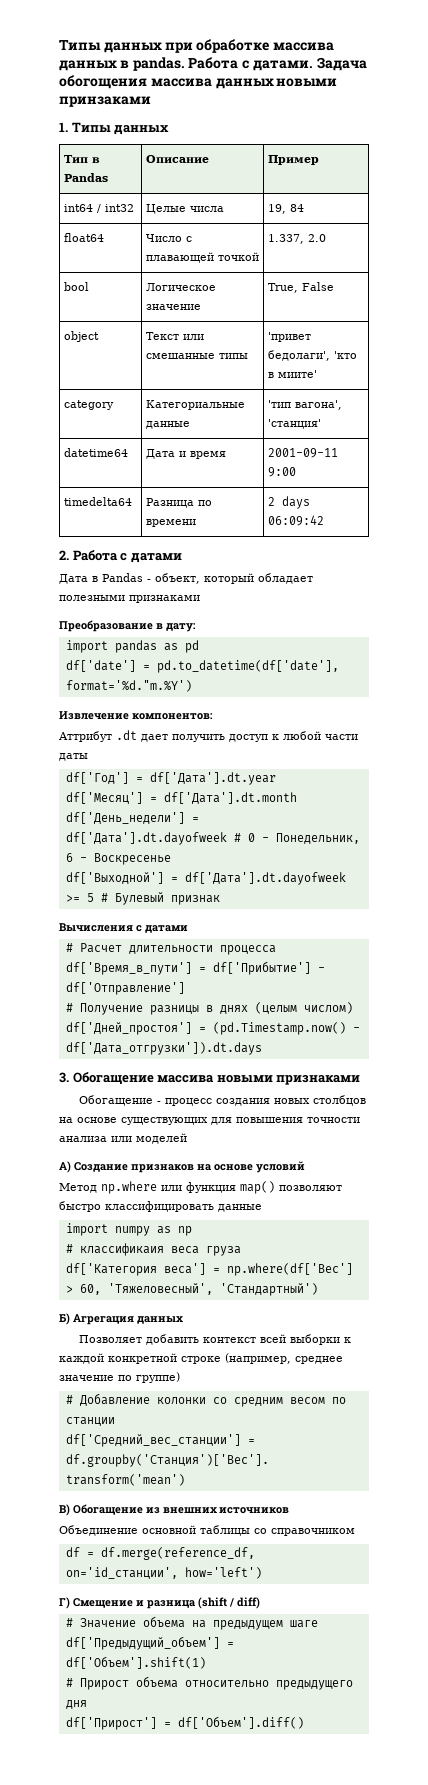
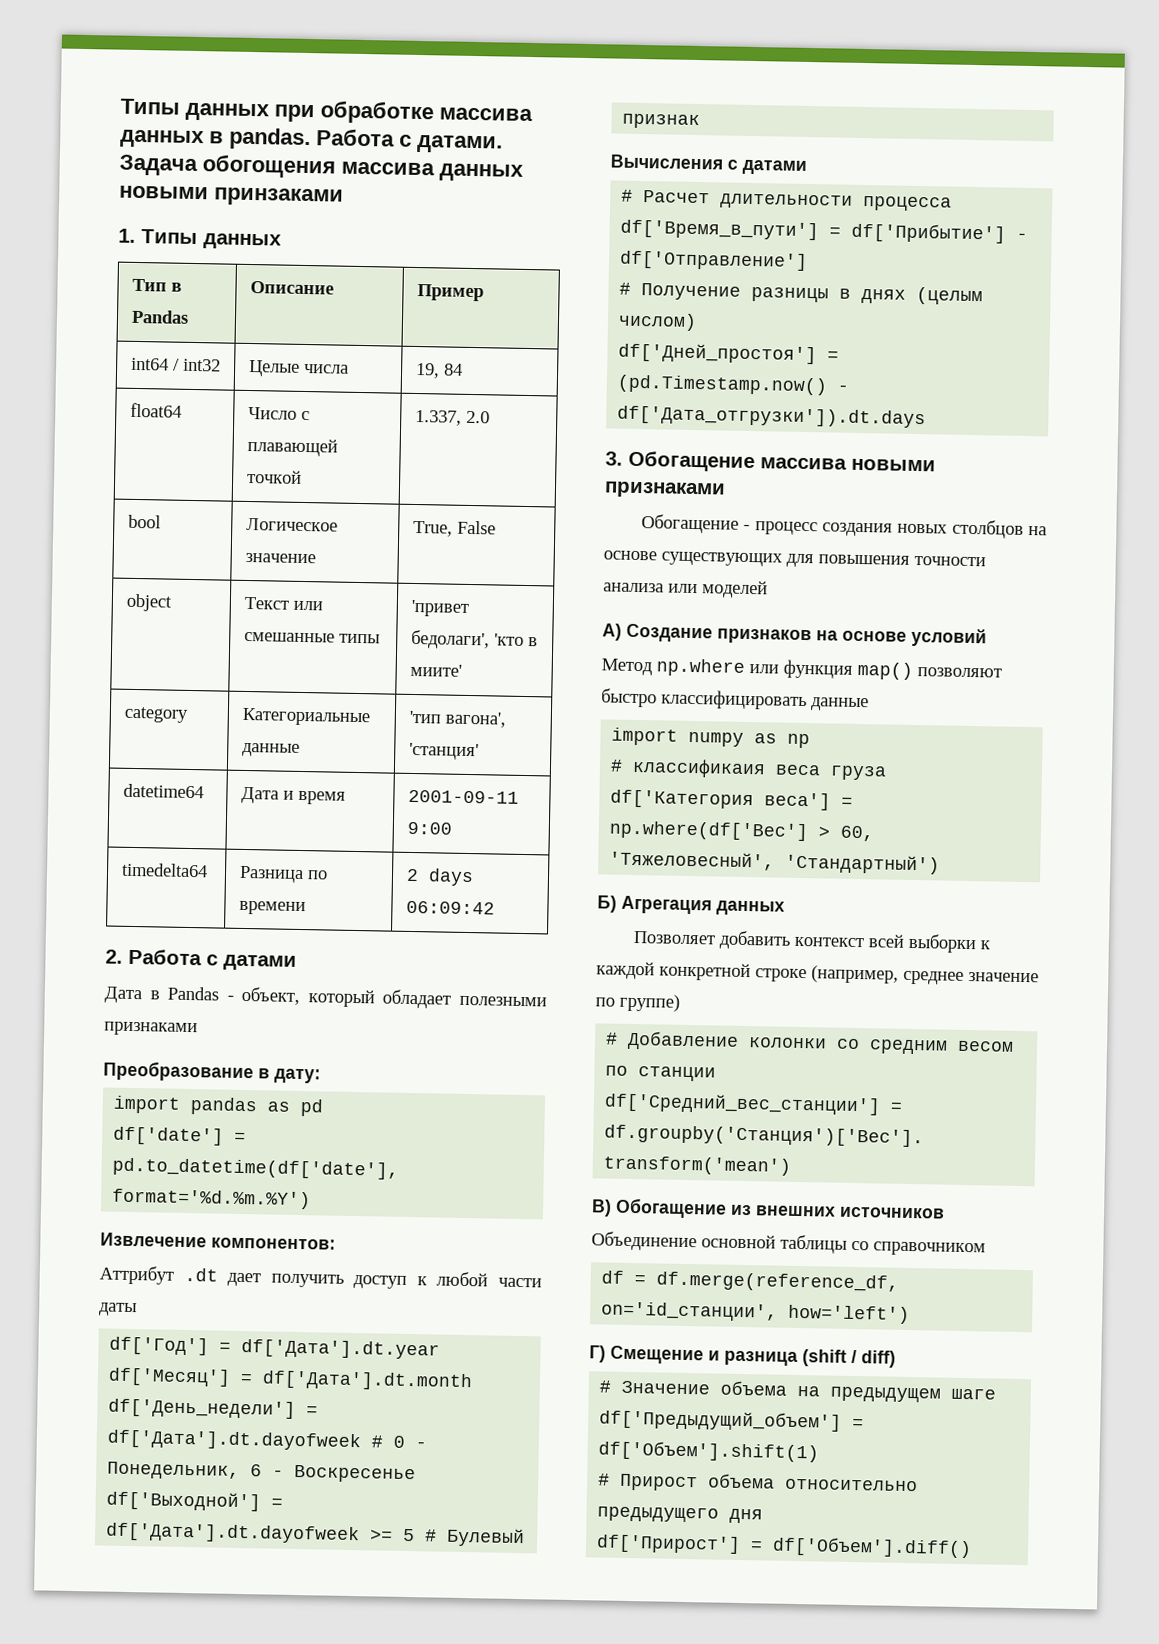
- df['date'] = pd.to_datetime(df['date'], format='%d."m.%Y')
+ df['date'] = pd.to_datetime(df['date'], format='%d.%m.%Y')

